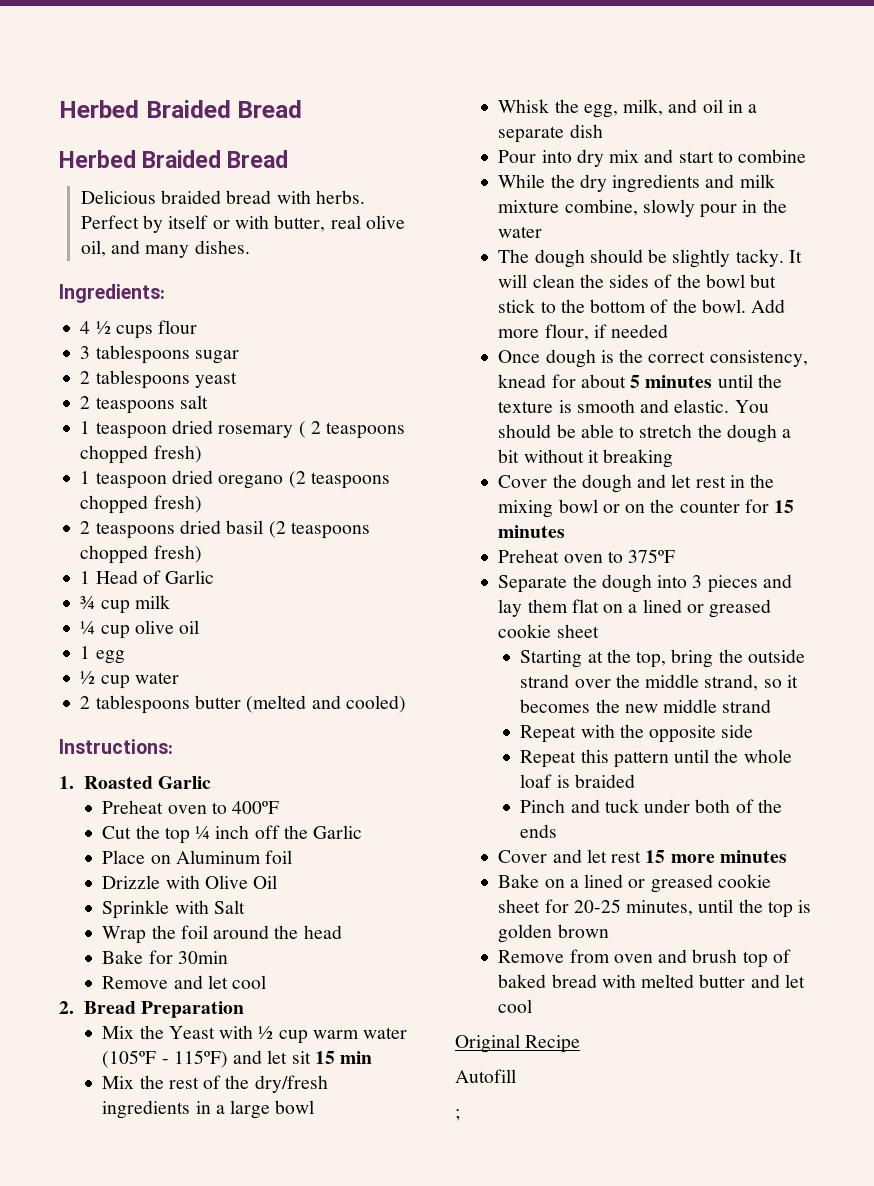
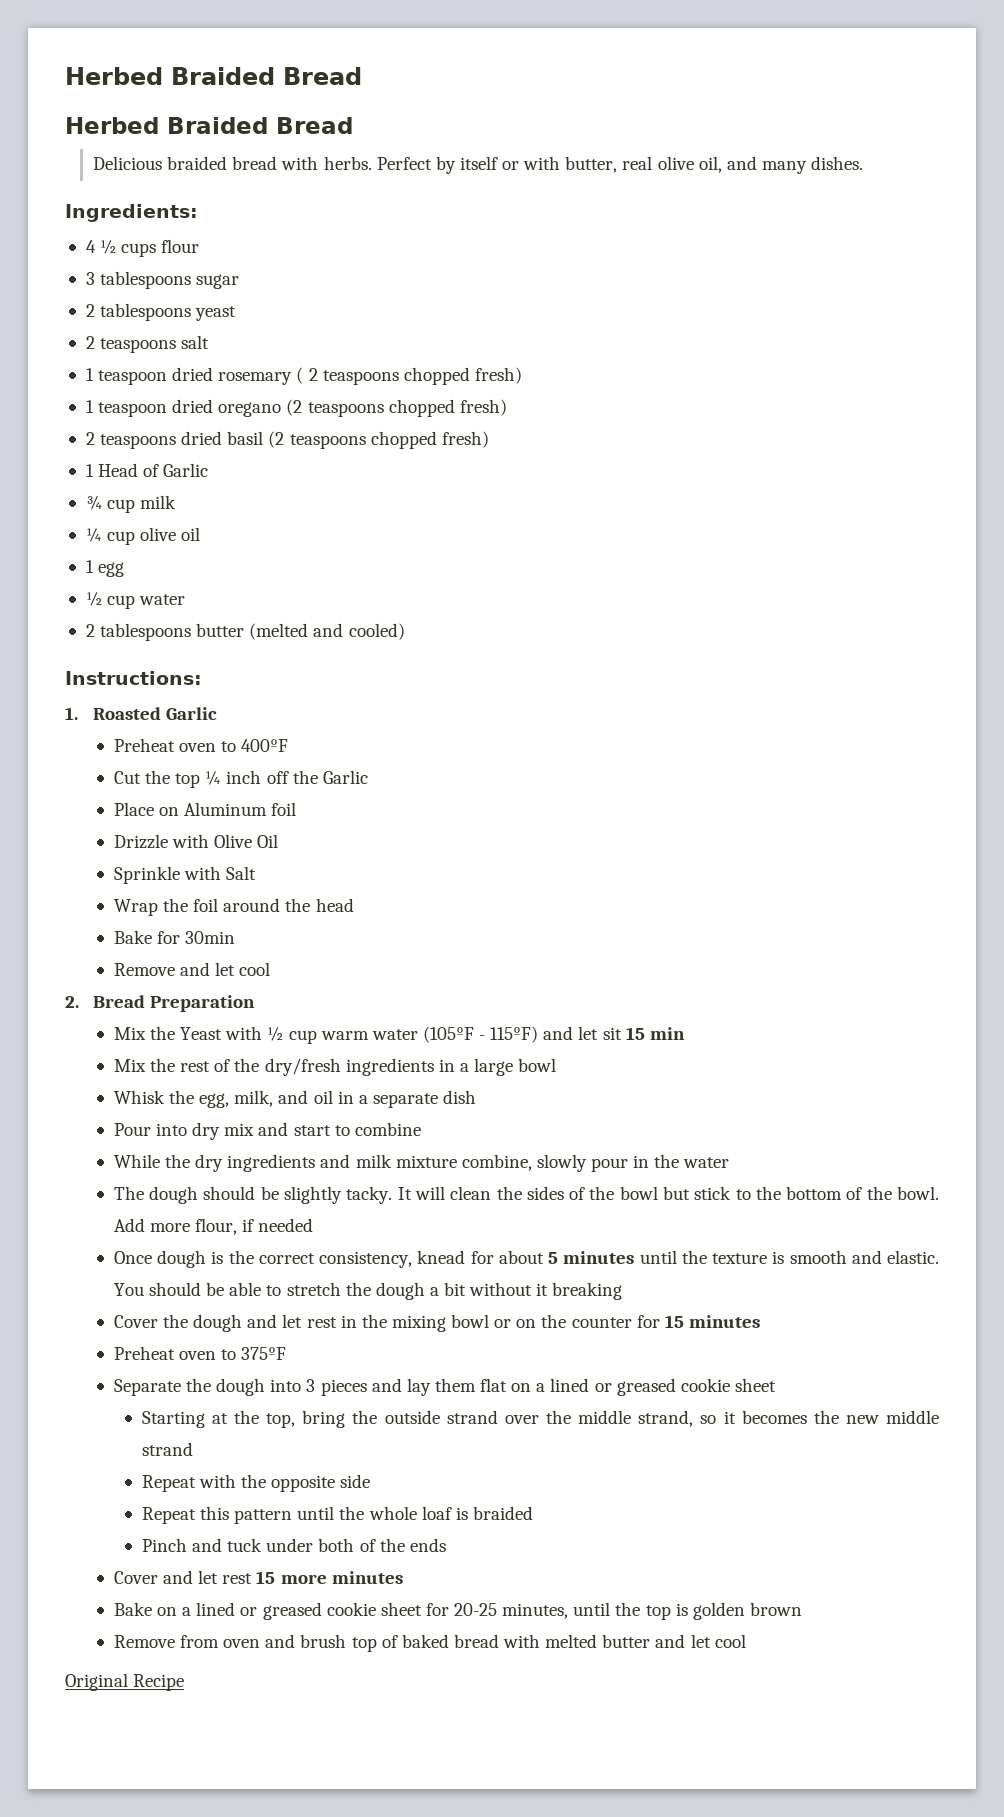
- Autofill
- ;

